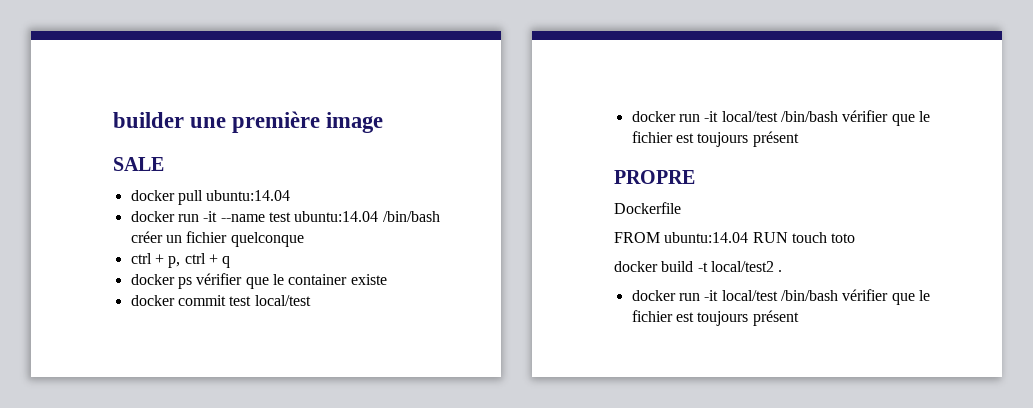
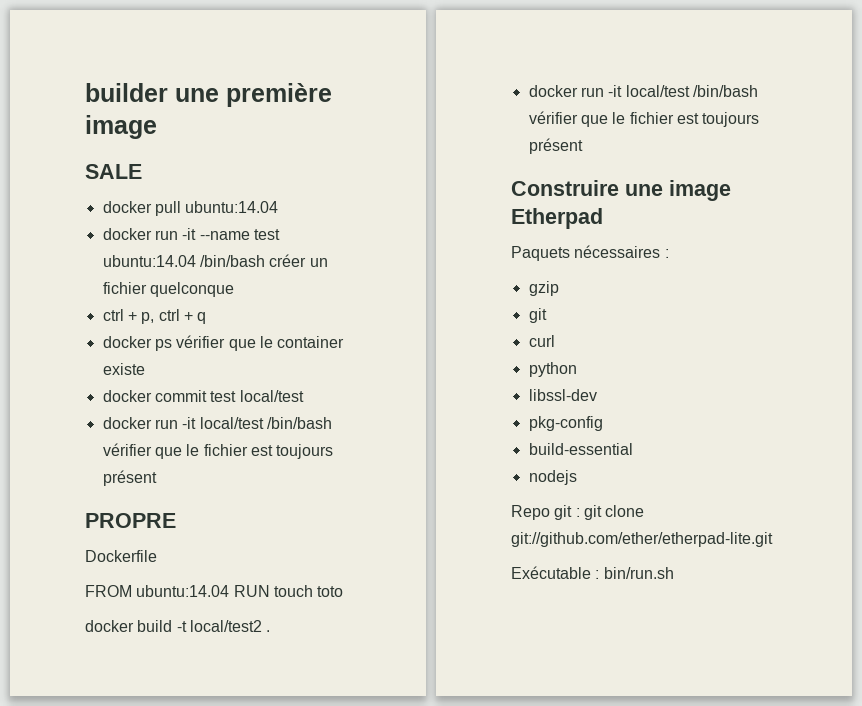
+ Construire une image Etherpad
+ Paquets nécessaires :
+ gzip
+ git
+ curl
+ python
+ libssl-dev
+ pkg-config
+ build-essential
+ nodejs
+ Repo git : git clone git://github.com/ether/etherpad-lite.git
+ Exécutable : bin/run.sh

